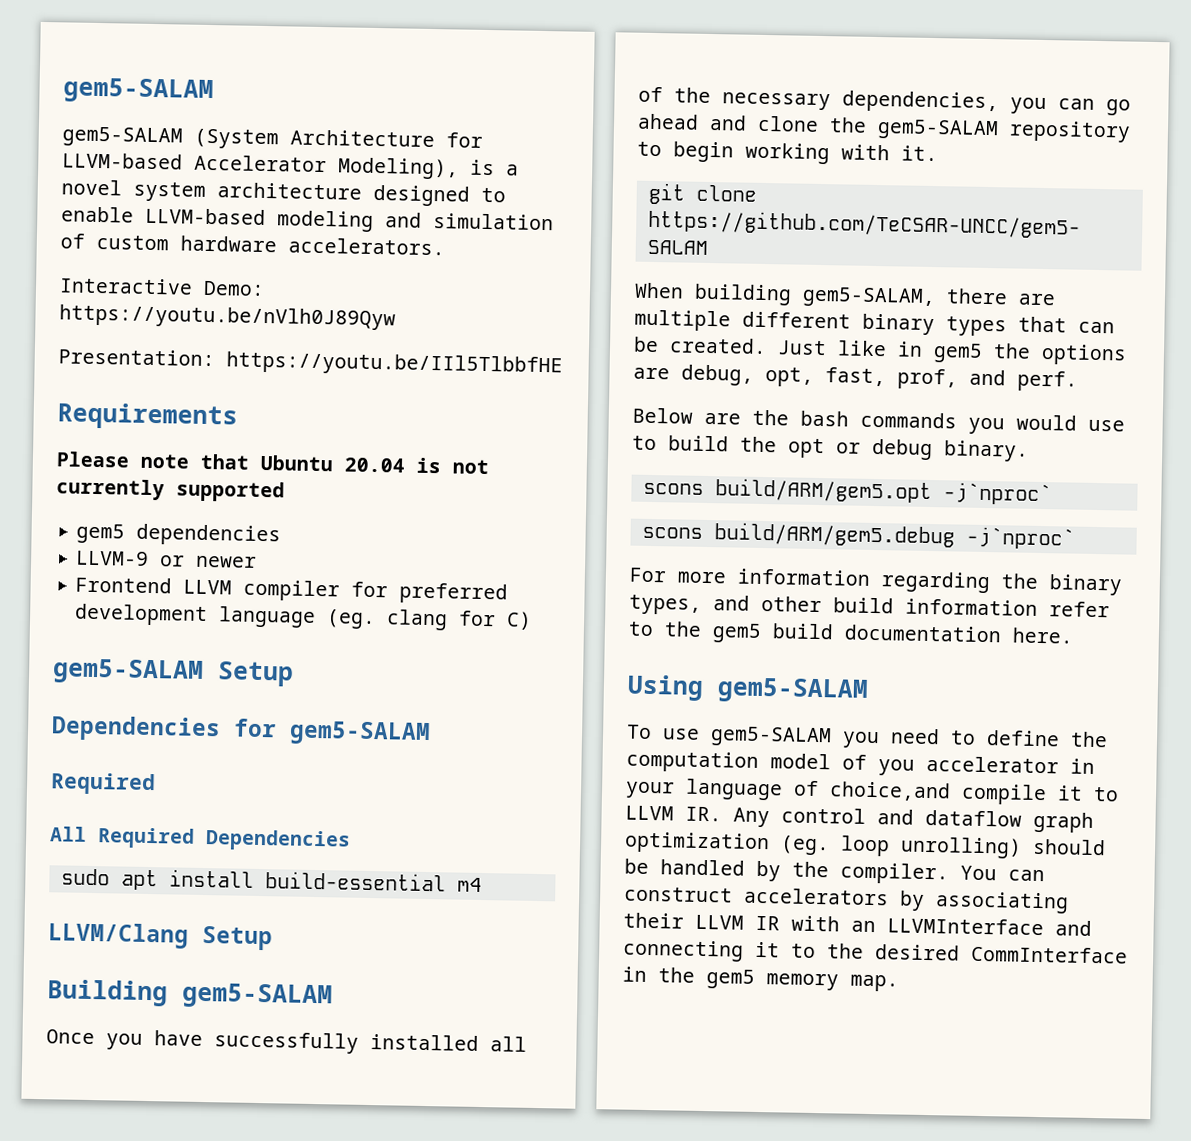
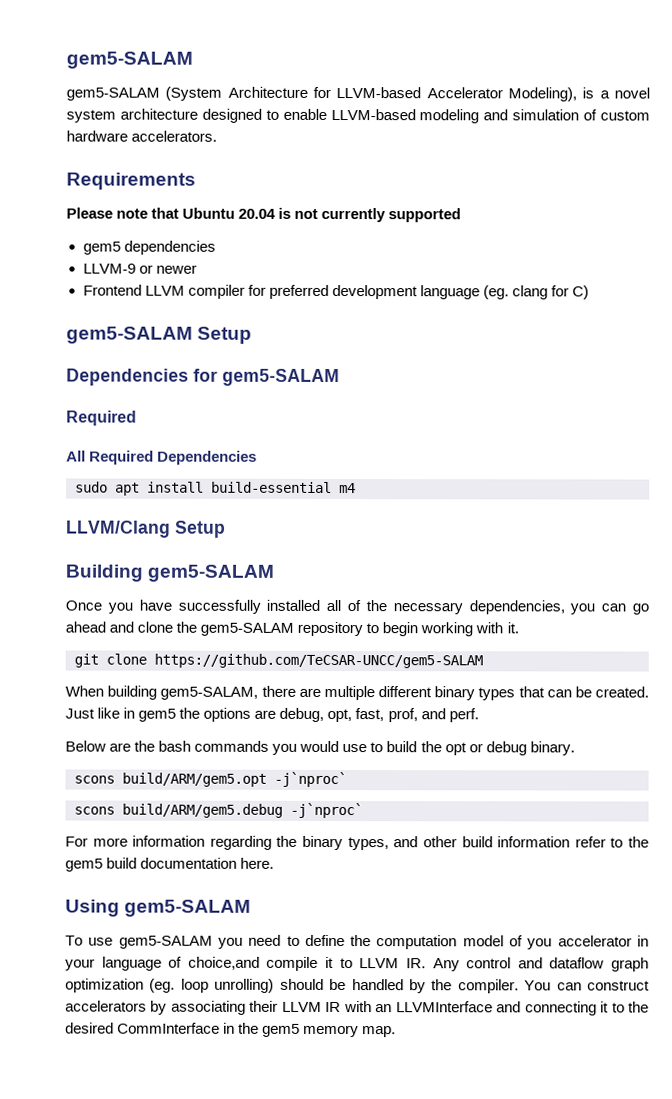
- Interactive Demo: https://youtu.be/nVlh0J89Qyw
- Presentation: https://youtu.be/IIl5TlbbfHE

